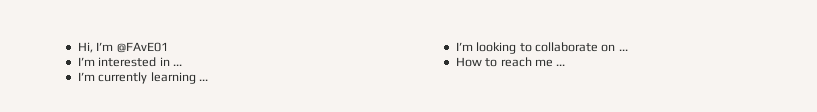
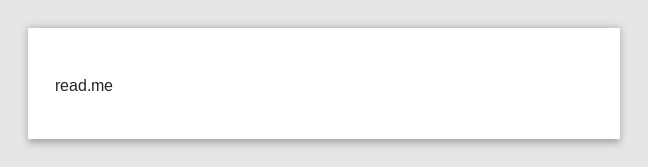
- Hi, I’m @FAvE01
- I’m interested in ...
- I’m currently learning ...
- I’m looking to collaborate on ...
- How to reach me ...
+ read.me

